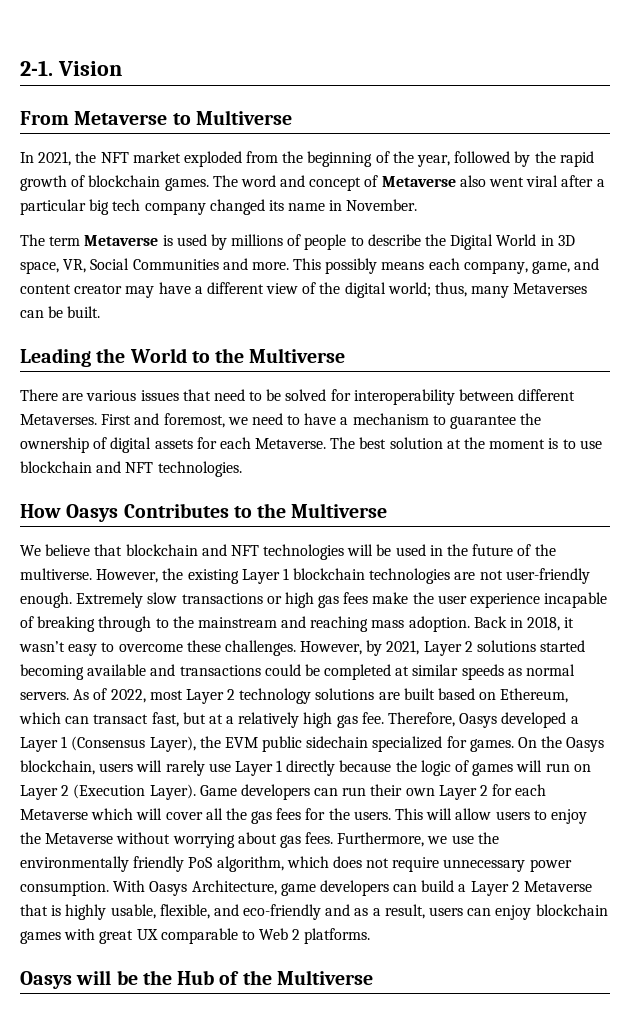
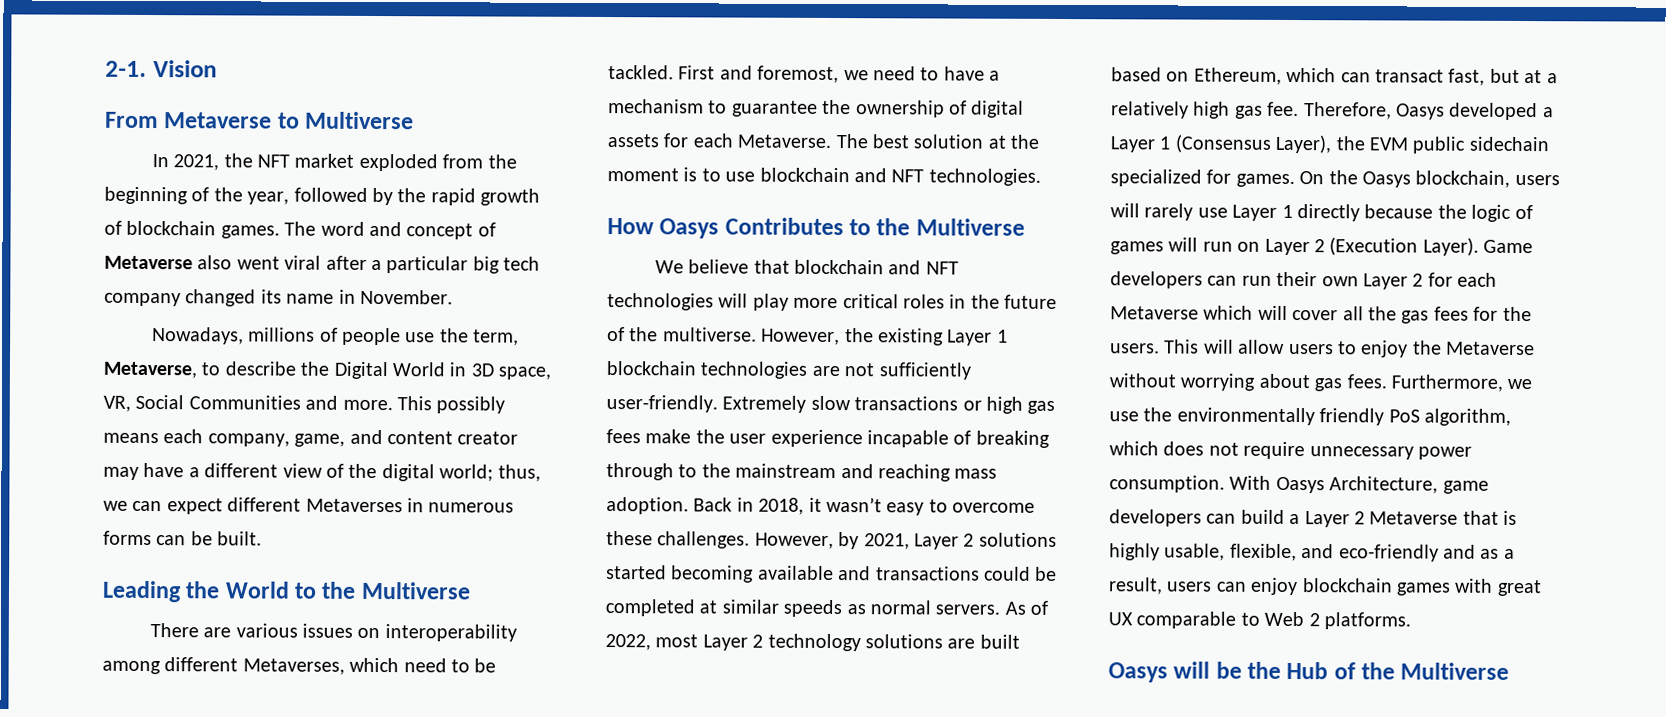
- The term Metaverse is used by millions of people to describe the Digital World in 3D space, VR, Social Communities and more.
+ Nowadays, millions of people use the term, Metaverse, to describe the Digital World in 3D space, VR, Social Communities and more.
- This possibly means each company, game, and content creator may have a different view of the digital world; thus, many Metaverses can be built.
+ This possibly means each company, game, and content creator may have a different view of the digital world; thus, we can expect different Metaverses in numerous forms can be built.
- There are various issues that need to be solved for interoperability between different Metaverses.
+ There are various issues on interoperability among different Metaverses, which need to be tackled.
- We believe that blockchain and NFT technologies will be used in the future of the multiverse.
+ We believe that blockchain and NFT technologies will play more critical roles in the future of the multiverse.
- However, the existing Layer 1 blockchain technologies are not user-friendly enough.
+ However, the existing Layer 1 blockchain technologies are not sufficiently user-friendly.

